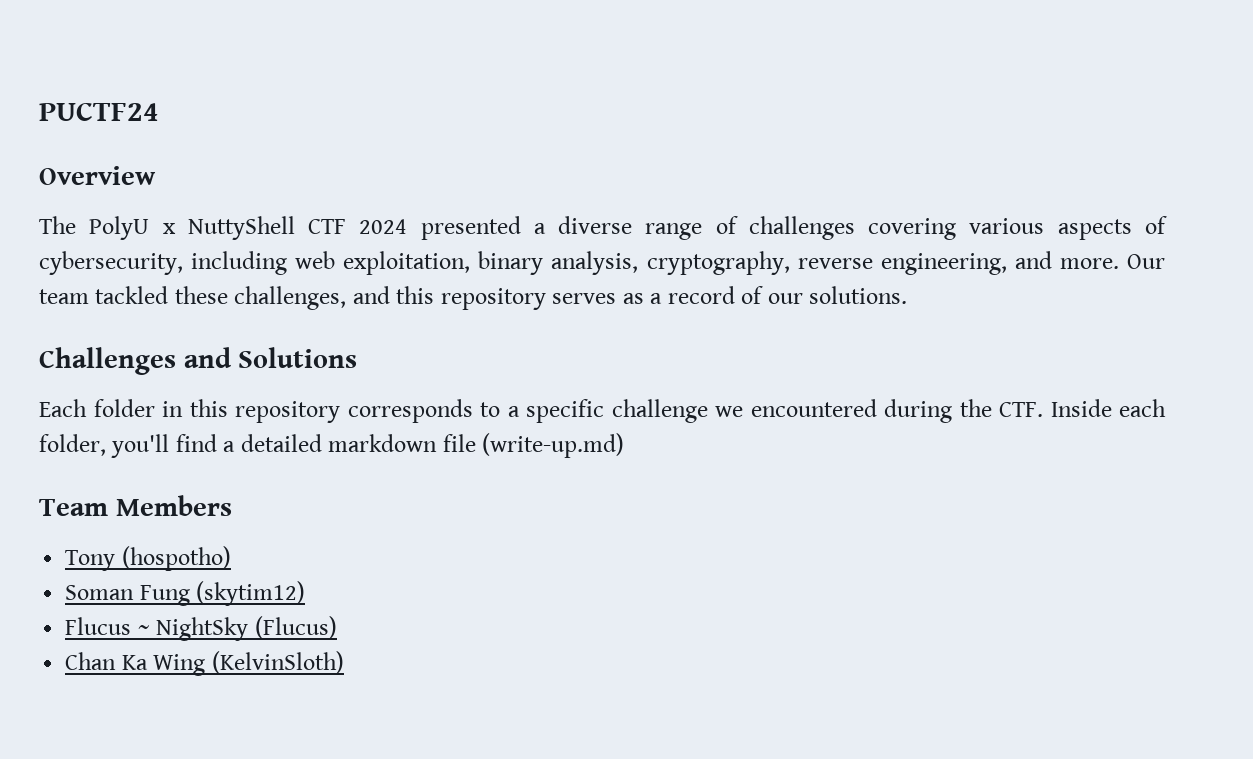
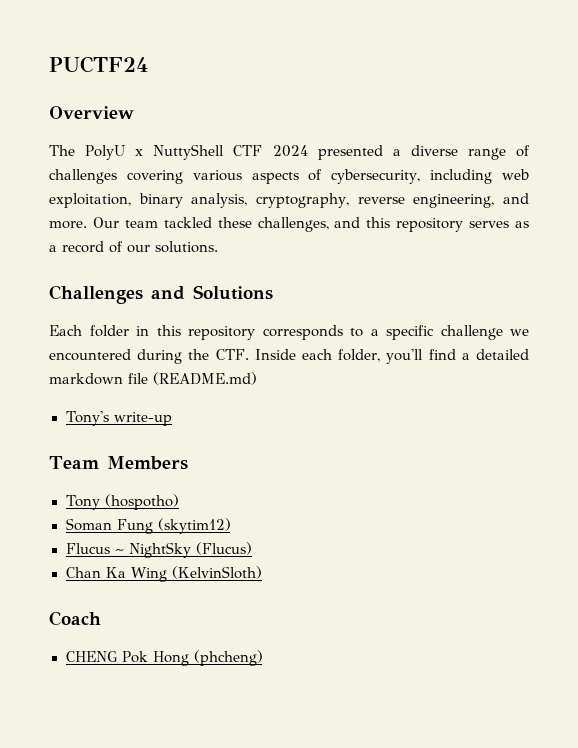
- Each folder in this repository corresponds to a specific challenge we encountered during the CTF. Inside each folder, you'll find a detailed markdown file (write-up.md)
+ Each folder in this repository corresponds to a specific challenge we encountered during the CTF. Inside each folder, you'll find a detailed markdown file (README.md)
+ Tony's write-up
+ Coach
+ CHENG Pok Hong (phcheng)

